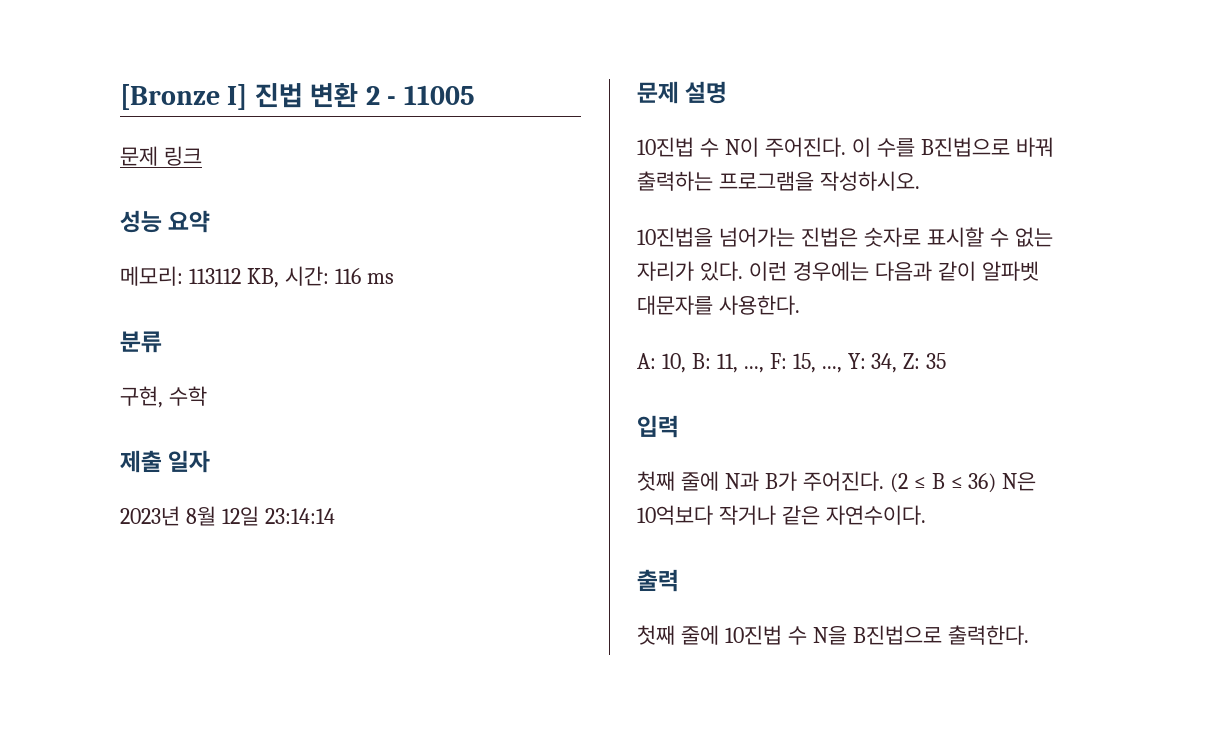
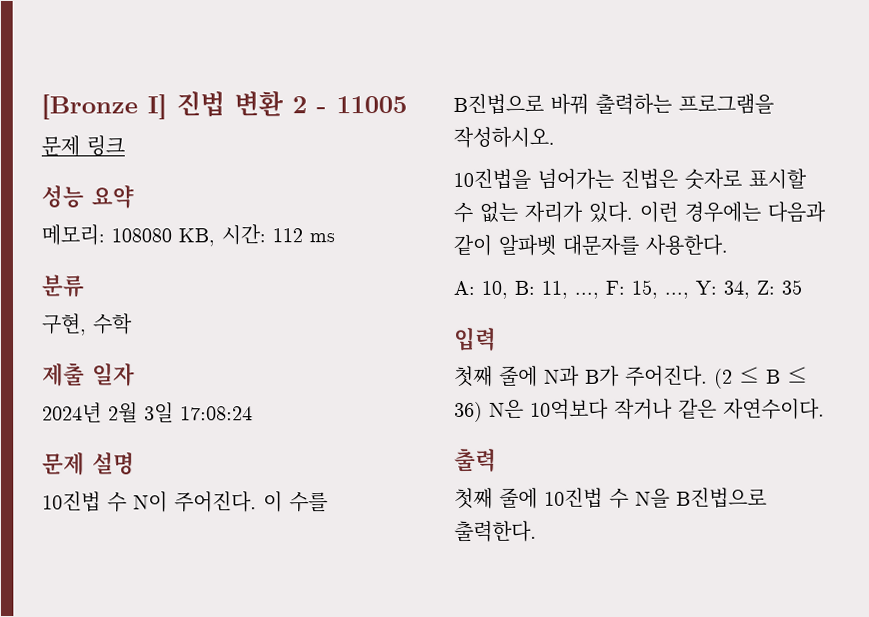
- 메모리: 113112 KB, 시간: 116 ms
+ 메모리: 108080 KB, 시간: 112 ms
- 2023년 8월 12일 23:14:14
+ 2024년 2월 3일 17:08:24

